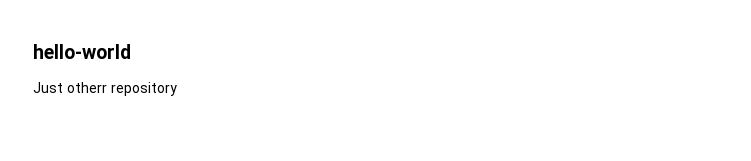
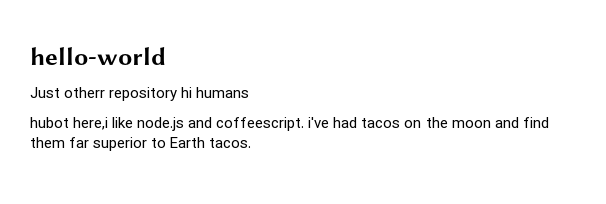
- Just otherr repository
+ Just otherr repository hi humans
+ hubot here,i like node.js and coffeescript. i've had tacos on the moon and find them far superior to Earth tacos.

